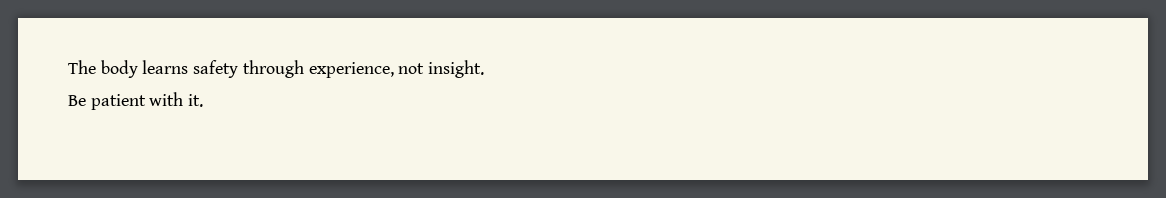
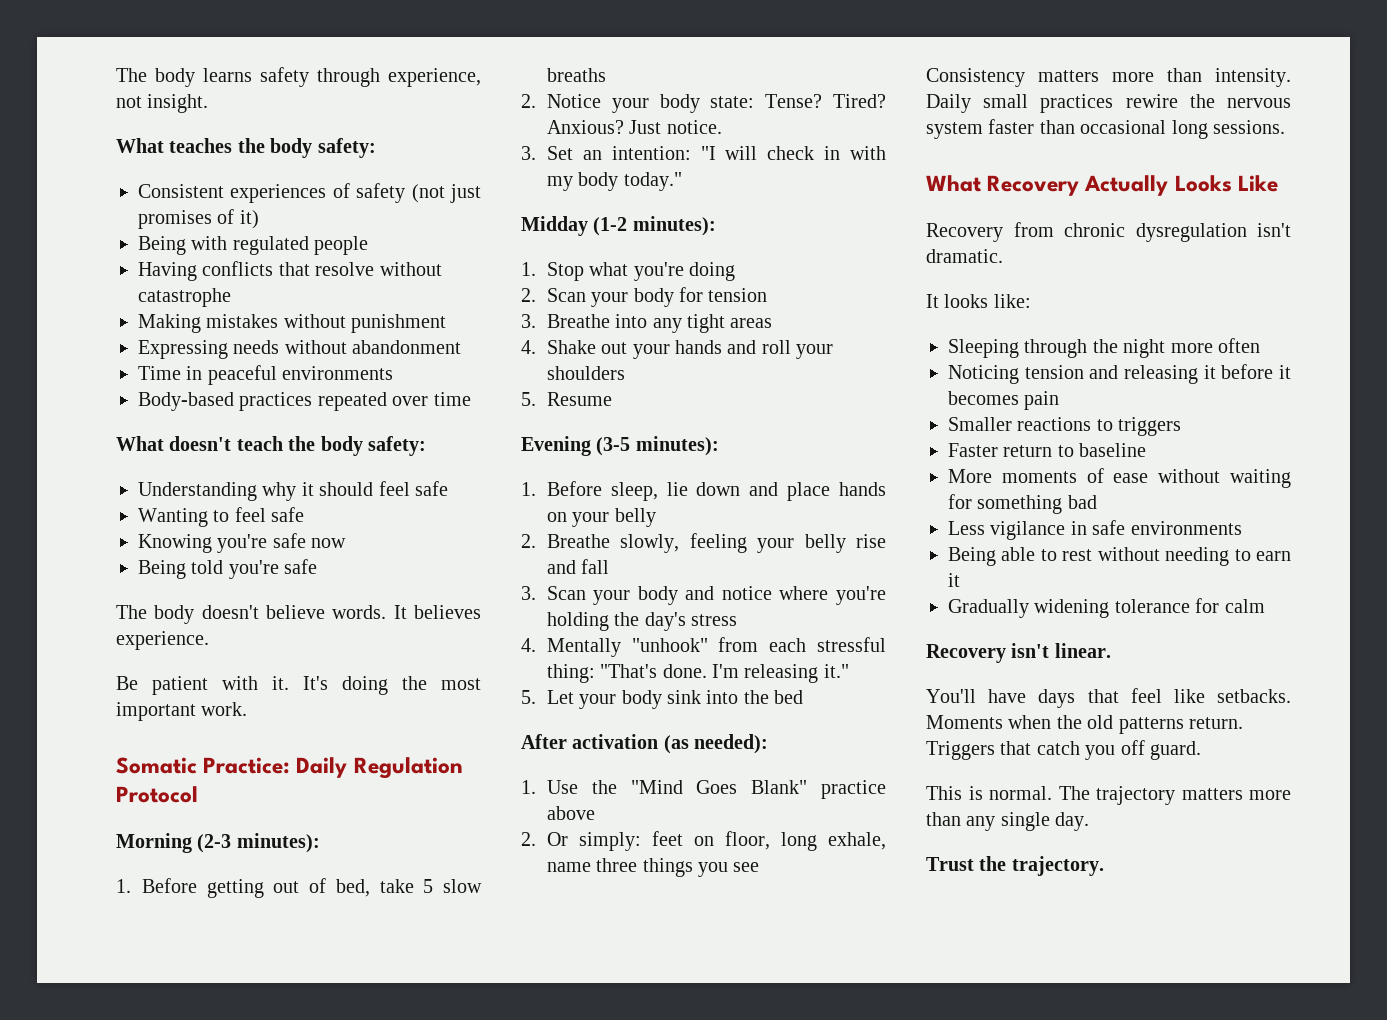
- Be patient with it.
+ What teaches the body safety:
+ Consistent experiences of safety (not just promises of it)
+ Being with regulated people
+ Having conflicts that resolve without catastrophe
+ Making mistakes without punishment
+ Expressing needs without abandonment
+ Time in peaceful environments
+ Body-based practices repeated over time
+ What doesn't teach the body safety:
+ Understanding why it should feel safe
+ Wanting to feel safe
+ Knowing you're safe now
+ Being told you're safe
+ The body doesn't believe words. It believes experience.
+ Be patient with it. It's doing the most important work.
+ Somatic Practice: Daily Regulation Protocol
+ Morning (2-3 minutes):
+ 1. Before getting out of bed, take 5 slow breaths
+ 2. Notice your body state: Tense? Tired? Anxious? Just notice.
+ 3. Set an intention: "I will check in with my body today."
+ Midday (1-2 minutes):
+ 1. Stop what you're doing
+ 2. Scan your body for tension
+ 3. Breathe into any tight areas
+ 4. Shake out your hands and roll your shoulders
+ 5. Resume
+ Evening (3-5 minutes):
+ 1. Before sleep, lie down and place hands on your belly
+ 2. Breathe slowly, feeling your belly rise and fall
+ 3. Scan your body and notice where you're holding the day's stress
+ 4. Mentally "unhook" from each stressful thing: "That's done. I'm releasing it."
+ 5. Let your body sink into the bed
+ After activation (as needed):
+ 1. Use the "Mind Goes Blank" practice above
+ 2. Or simply: feet on floor, long exhale, name three things you see
+ Consistency matters more than intensity. Daily small practices rewire the nervous system faster than occasional long sessions.
+ What Recovery Actually Looks Like
+ Recovery from chronic dysregulation isn't dramatic.
+ It looks like:
+ Sleeping through the night more often
+ Noticing tension and releasing it before it becomes pain
+ Smaller reactions to triggers
+ Faster return to baseline
+ More moments of ease without waiting for something bad
+ Less vigilance in safe environments
+ Being able to rest without needing to earn it
+ Gradually widening tolerance for calm
+ Recovery isn't linear.
+ You'll have days that feel like setbacks. Moments when the old patterns return. Triggers that catch you off guard.
+ This is normal. The trajectory matters more than any single day.
+ Trust the trajectory.

